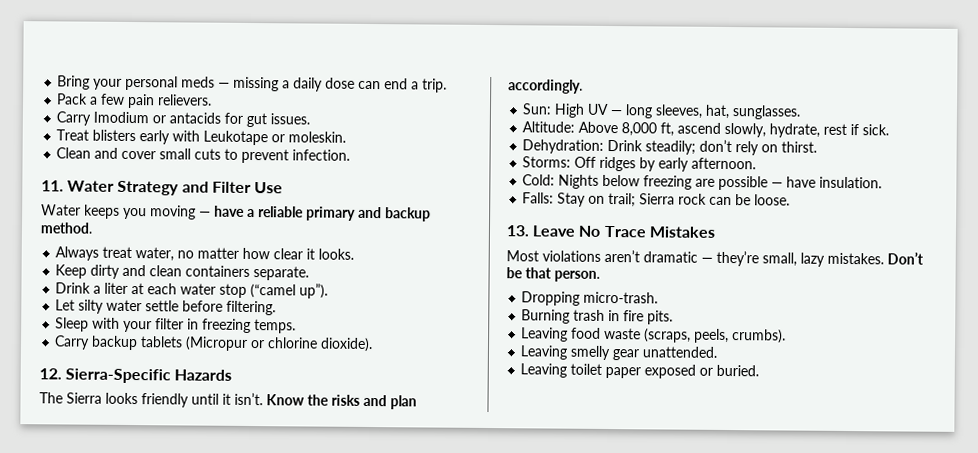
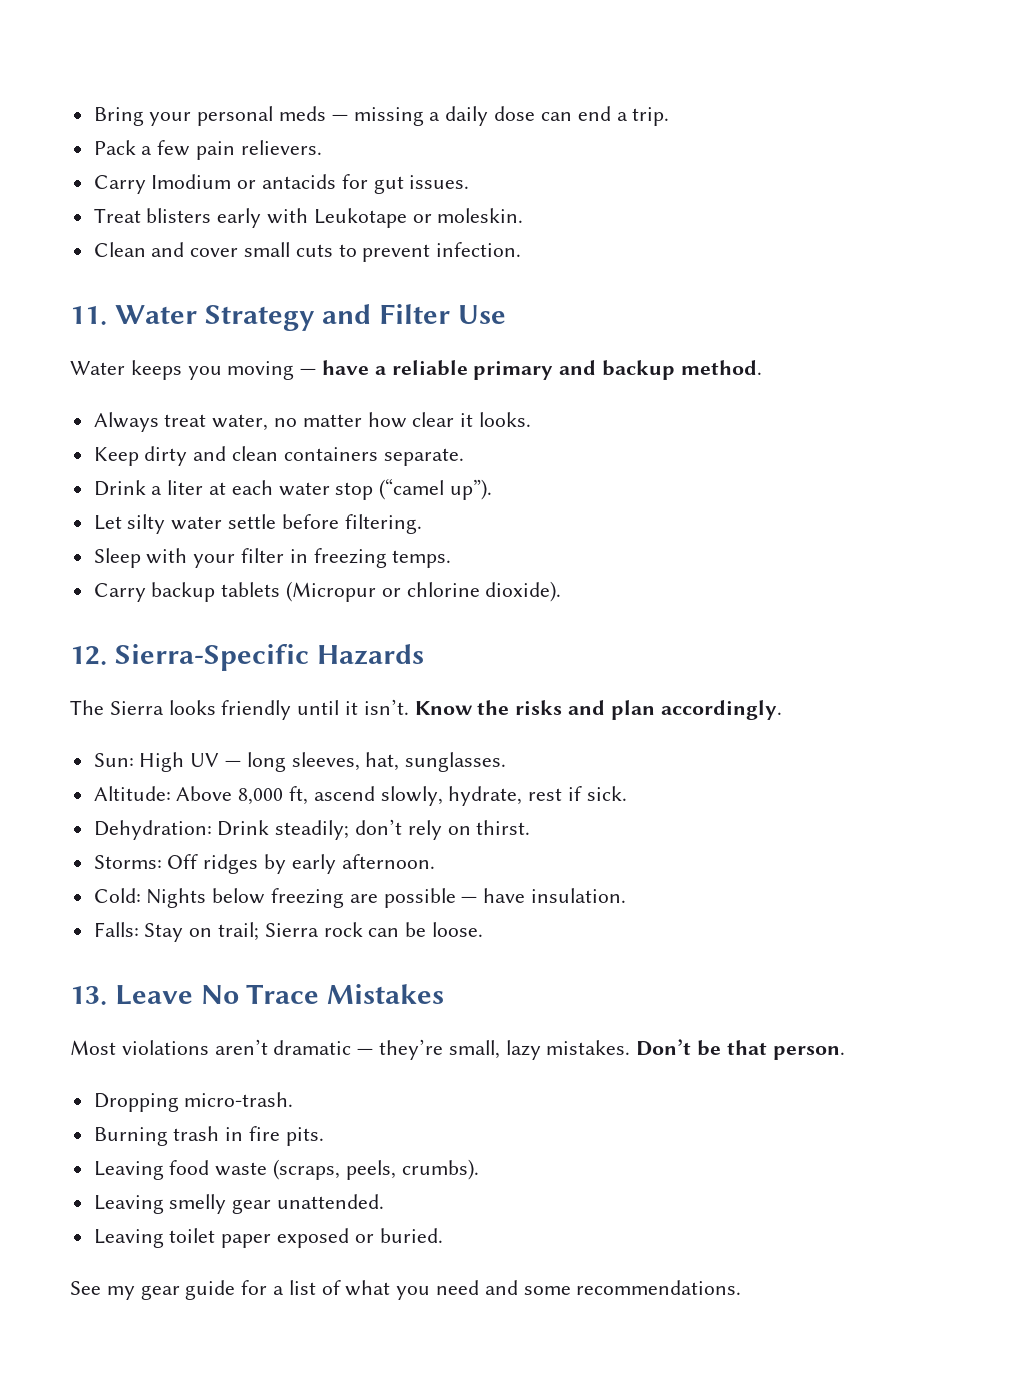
+ See my gear guide for a list of what you need and some recommendations.

